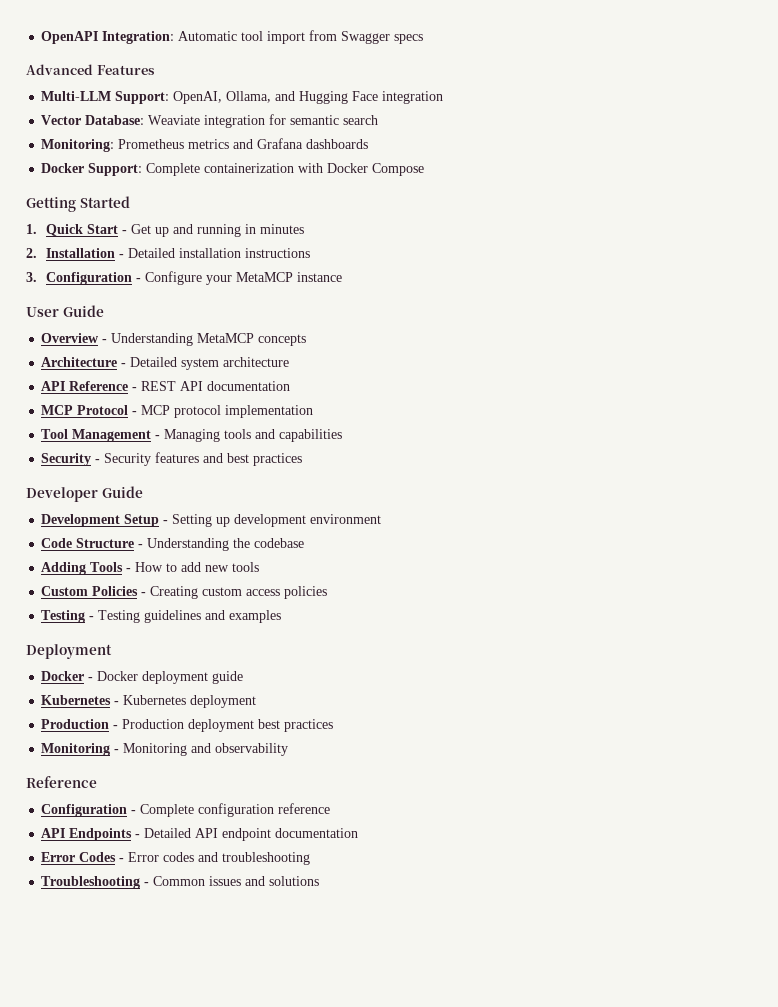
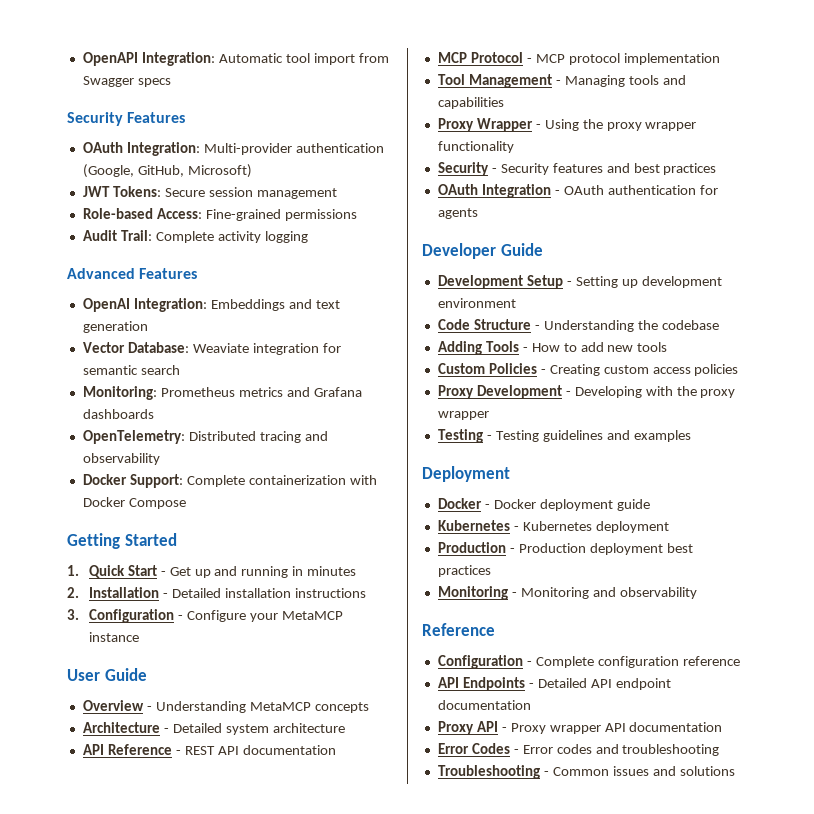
+ Security Features
+ OAuth Integration: Multi-provider authentication (Google, GitHub, Microsoft)
+ JWT Tokens: Secure session management
+ Role-based Access: Fine-grained permissions
+ Audit Trail: Complete activity logging
  Advanced Features
- Multi-LLM Support: OpenAI, Ollama, and Hugging Face integration
+ OpenAI Integration: Embeddings and text generation
+ OpenTelemetry: Distributed tracing and observability
+ Proxy Wrapper - Using the proxy wrapper functionality
+ OAuth Integration - OAuth authentication for agents
+ Proxy Development - Developing with the proxy wrapper
+ Proxy API - Proxy wrapper API documentation

